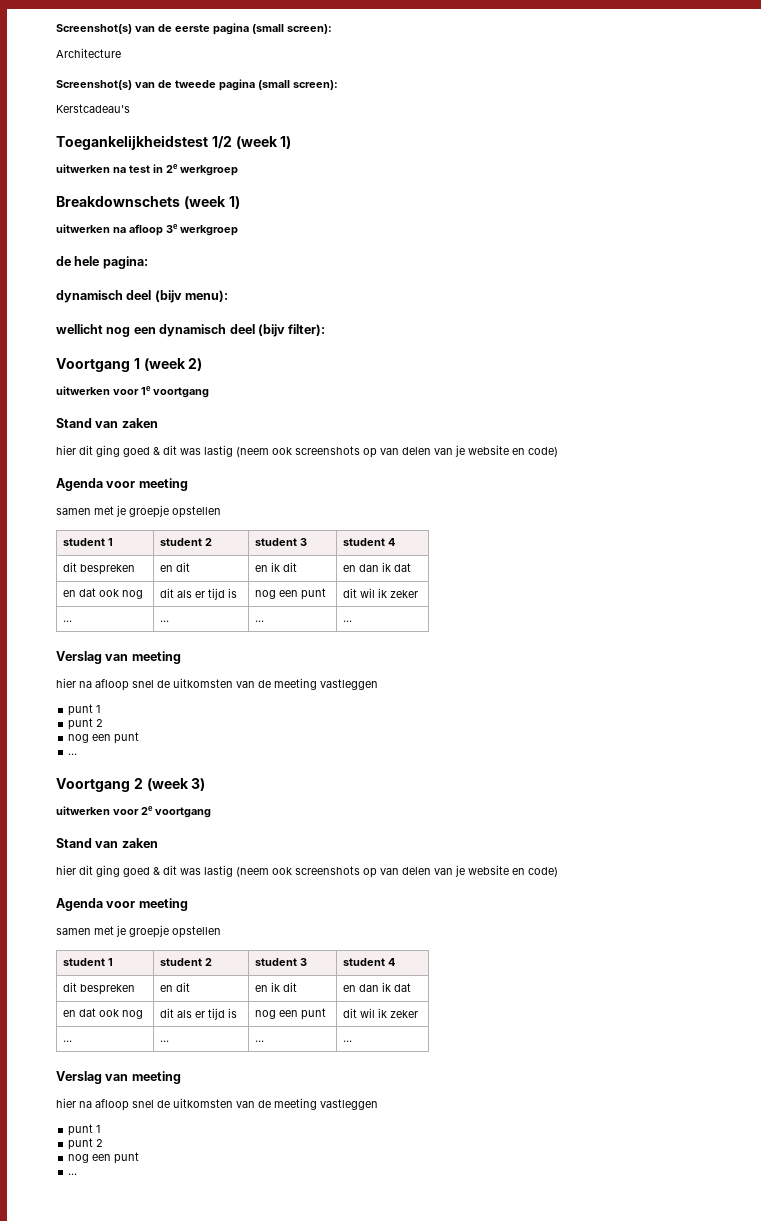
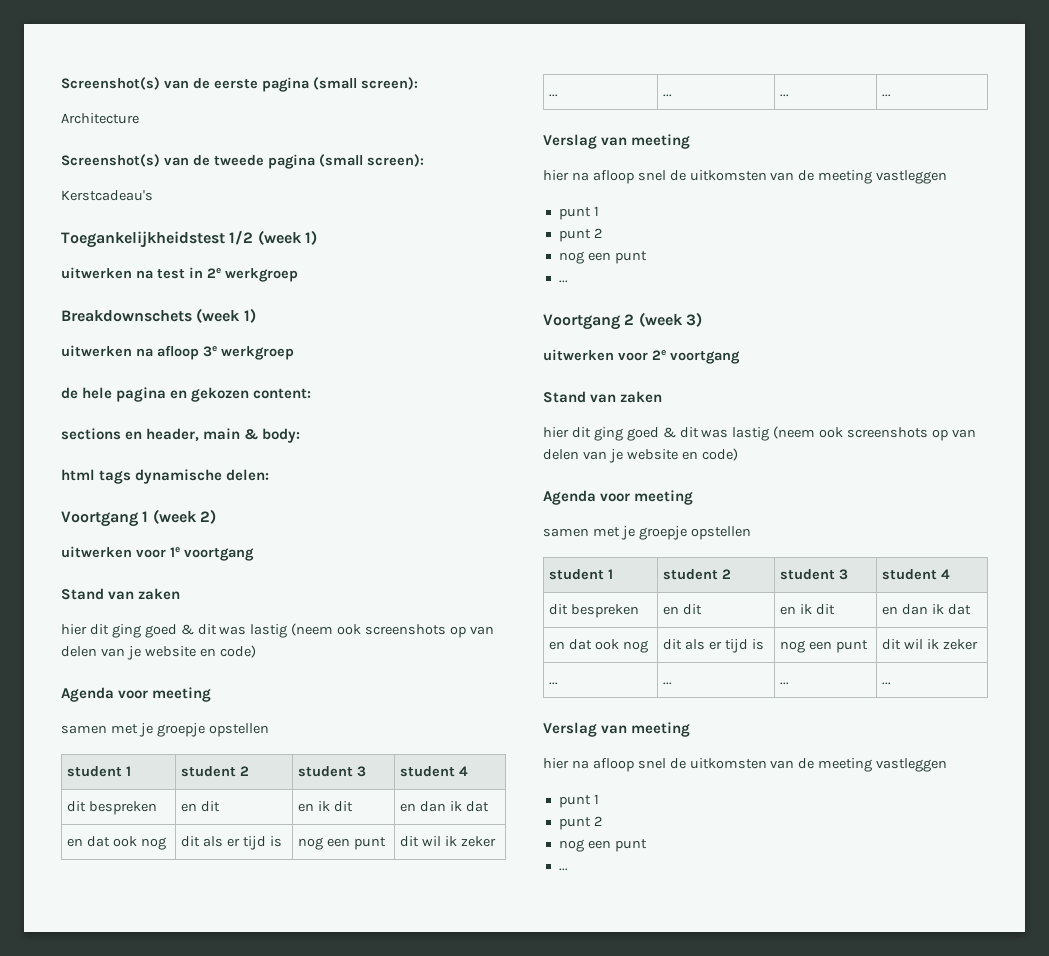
- de hele pagina:
- dynamisch deel (bijv menu):
- wellicht nog een dynamisch deel (bijv filter):
+ de hele pagina en gekozen content:
+ sections en header, main & body:
+ html tags dynamische delen:

